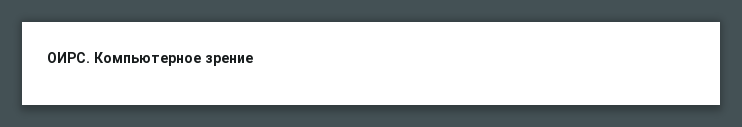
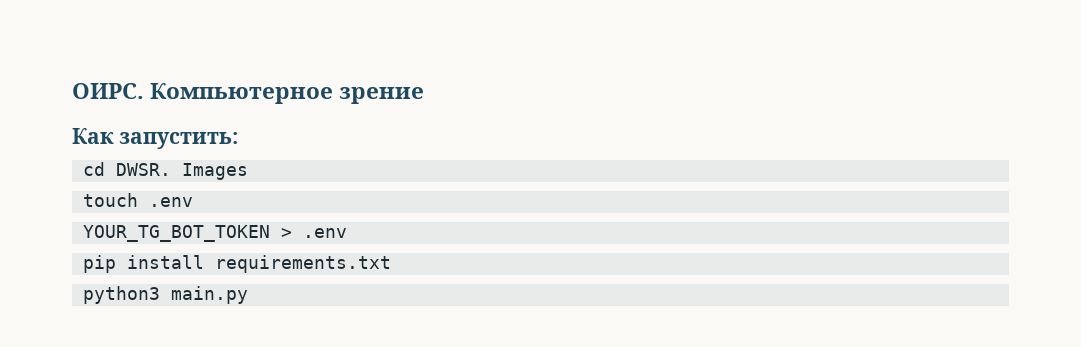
+ Как запустить:
+ cd DWSR. Images
+ touch .env
+ YOUR_TG_BOT_TOKEN > .env
+ pip install requirements.txt
+ python3 main.py

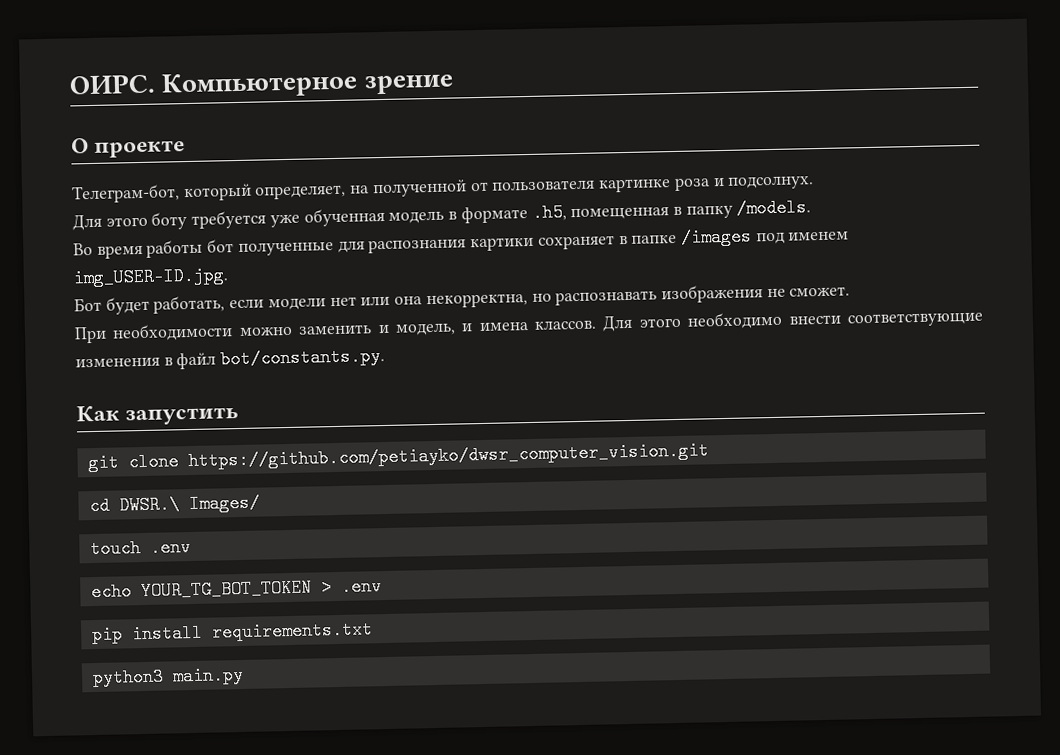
- Как запустить:
+ О проекте
+ Телеграм-бот, который определяет, на полученной от пользователя картинке роза и подсолнух.
+ Для этого боту требуется уже обученная модель в формате .h5, помещенная в папку /models.
+ Во время работы бот полученные для распознания картики сохраняет в папке /images под именем img_USER-ID.jpg.
+ Бот будет работать, если модели нет или она некорректна, но распознавать изображения не сможет.
+ При необходимости можно заменить и модель, и имена классов. Для этого необходимо внести соответствующие изменения в файл bot/constants.py.
+ Как запустить
+ git clone https://github.com/petiayko/dwsr_computer_vision.git
- cd DWSR. Images
+ cd DWSR.\ Images/
- YOUR_TG_BOT_TOKEN > .env
+ echo YOUR_TG_BOT_TOKEN > .env

